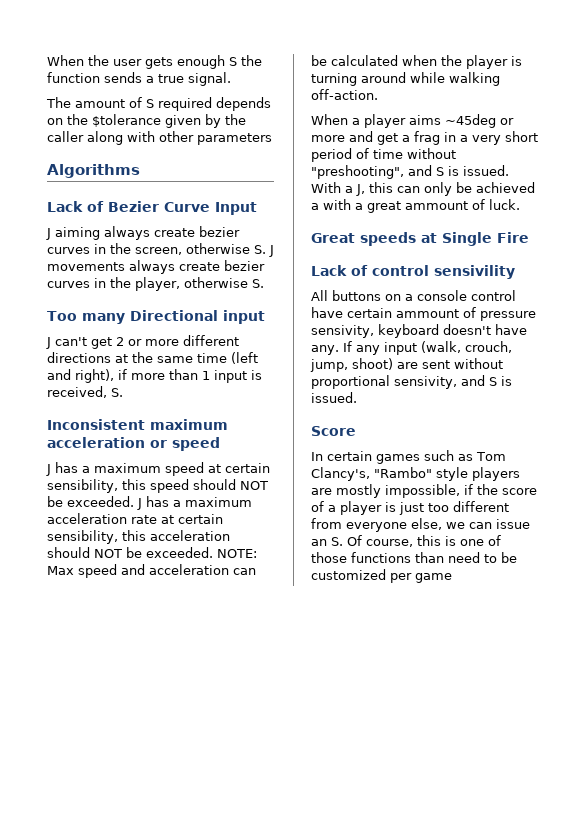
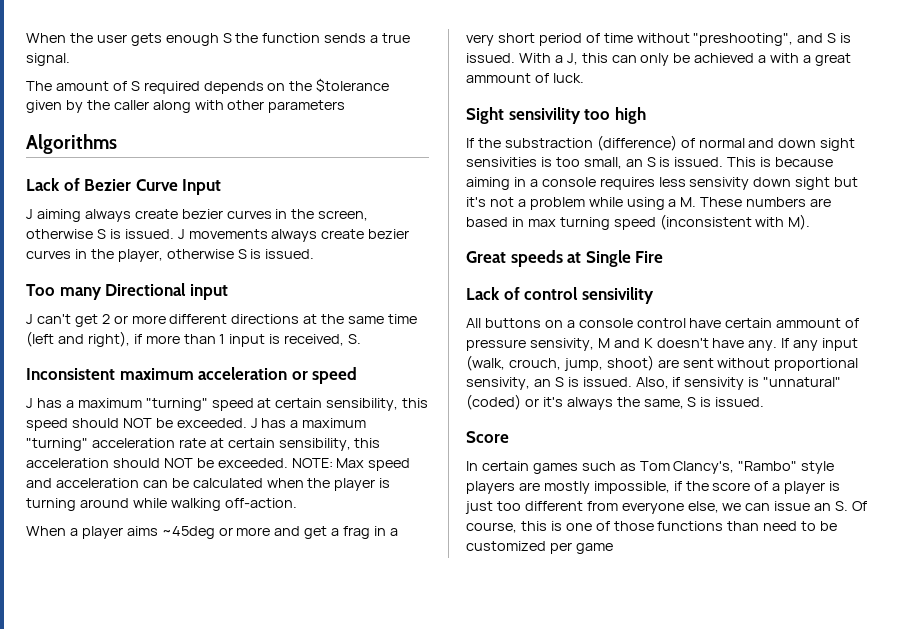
- J aiming always create bezier curves in the screen, otherwise S. J movements always create bezier curves in the player, otherwise S.
+ J aiming always create bezier curves in the screen, otherwise S is issued. J movements always create bezier curves in the player, otherwise S is issued.
- J has a maximum speed at certain sensibility, this speed should NOT be exceeded.
+ J has a maximum "turning" speed at certain sensibility, this speed should NOT be exceeded.
- J has a maximum acceleration rate at certain sensibility, this acceleration should NOT be exceeded.
+ J has a maximum "turning" acceleration rate at certain sensibility, this acceleration should NOT be exceeded.
+ Sight sensivility too high
+ If the substraction (difference) of normal and down sight sensivities is too small, an S is issued. This is because aiming in a console requires less sensivity down sight but it's not a problem while using a M. These numbers are based in max turning speed (inconsistent with M).
- All buttons on a console control have certain ammount of pressure sensivity, keyboard doesn't have any.
+ All buttons on a console control have certain ammount of pressure sensivity, M and K doesn't have any.
- If any input (walk, crouch, jump, shoot) are sent without proportional sensivity, and S is issued.
+ If any input (walk, crouch, jump, shoot) are sent without proportional sensivity, an S is issued. Also, if sensivity is "unnatural" (coded) or it's always the same, S is issued.

